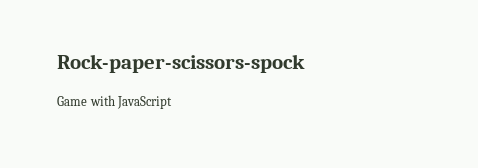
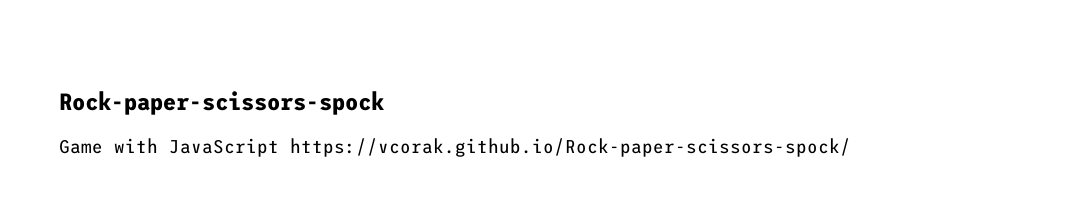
- Game with JavaScript
+ Game with JavaScript https://vcorak.github.io/Rock-paper-scissors-spock/

